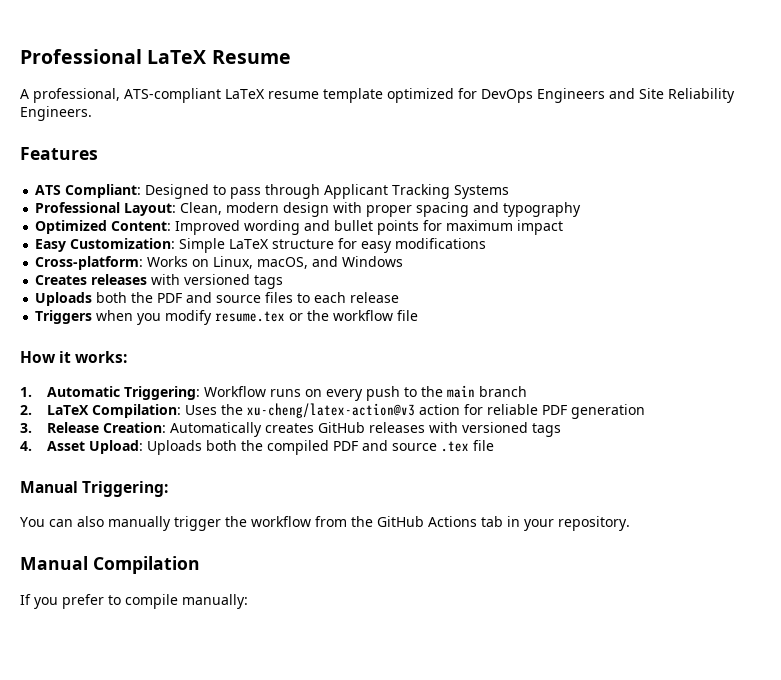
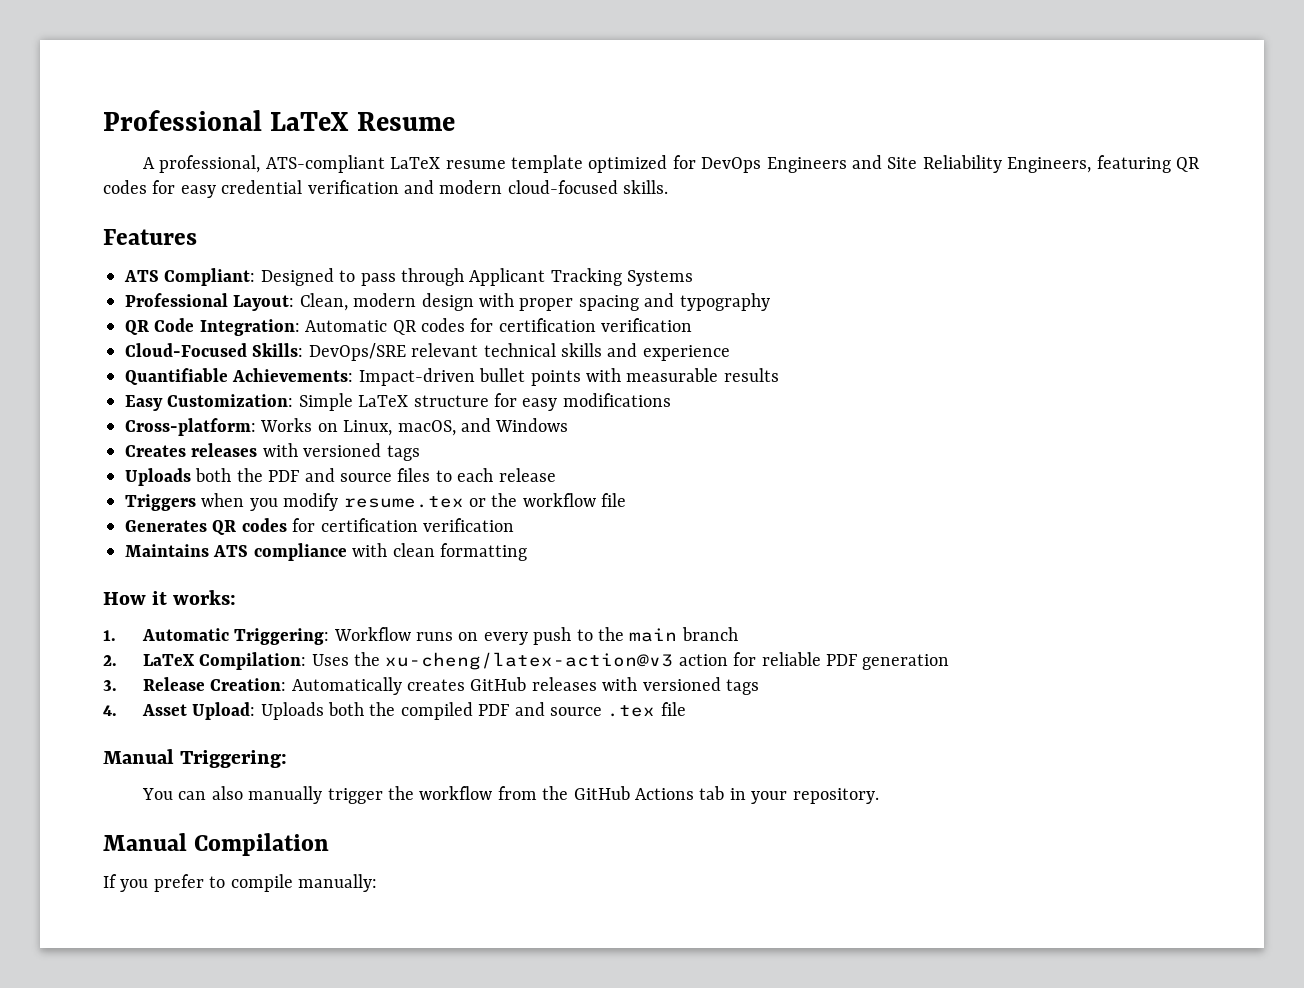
- A professional, ATS-compliant LaTeX resume template optimized for DevOps Engineers and Site Reliability Engineers.
+ A professional, ATS-compliant LaTeX resume template optimized for DevOps Engineers and Site Reliability Engineers, featuring QR codes for easy credential verification and modern cloud-focused skills.
- Optimized Content: Improved wording and bullet points for maximum impact
+ QR Code Integration: Automatic QR codes for certification verification
+ Cloud-Focused Skills: DevOps/SRE relevant technical skills and experience
+ Quantifiable Achievements: Impact-driven bullet points with measurable results
+ Generates QR codes for certification verification
+ Maintains ATS compliance with clean formatting

